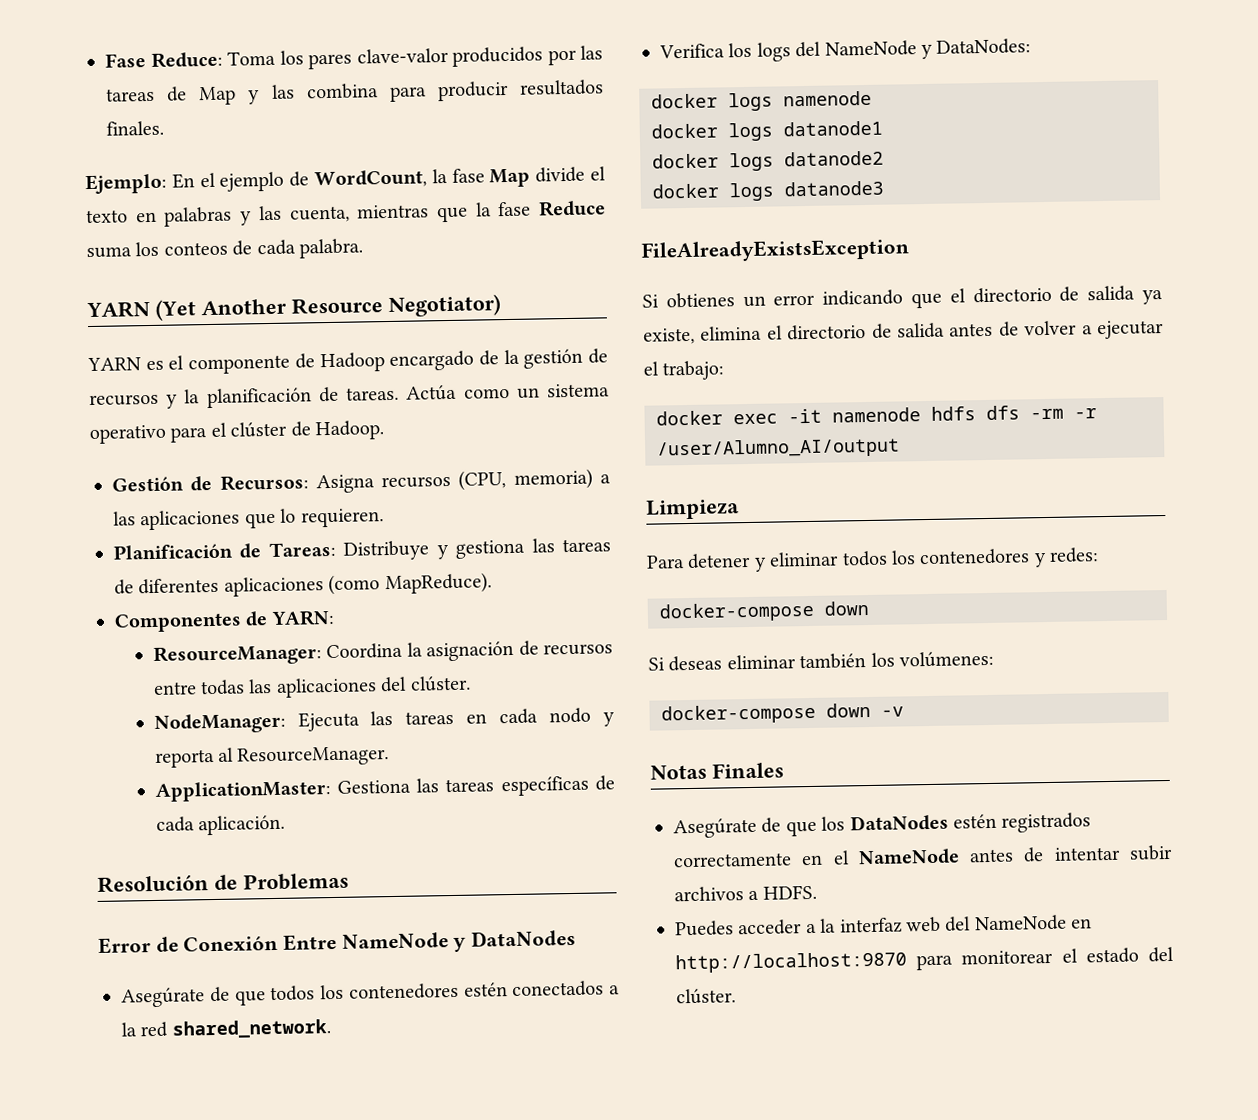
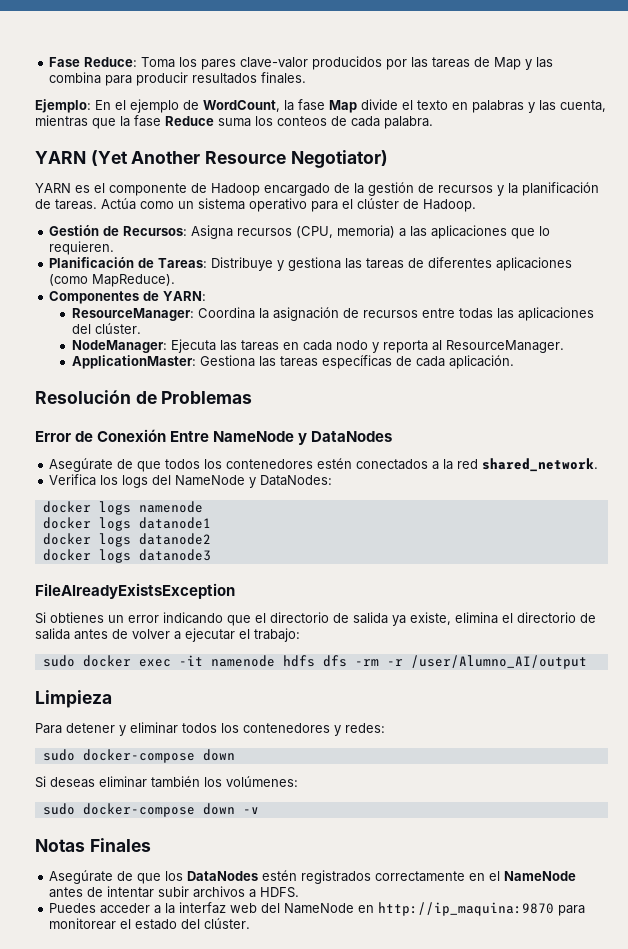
- docker exec -it namenode hdfs dfs -rm -r /user/Alumno_AI/output
+ sudo docker exec -it namenode hdfs dfs -rm -r /user/Alumno_AI/output
  Para detener y eliminar todos los contenedores y redes:
- docker-compose down
+ sudo docker-compose down
- docker-compose down -v
+ sudo docker-compose down -v
- Puedes acceder a la interfaz web del NameNode en http://localhost:9870 para monitorear el estado del clúster.
+ Puedes acceder a la interfaz web del NameNode en http://ip_maquina:9870 para monitorear el estado del clúster.

